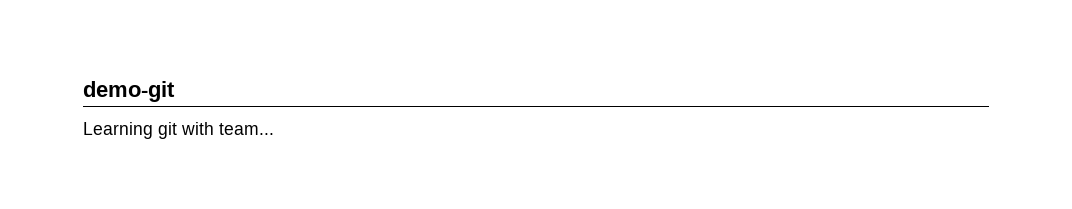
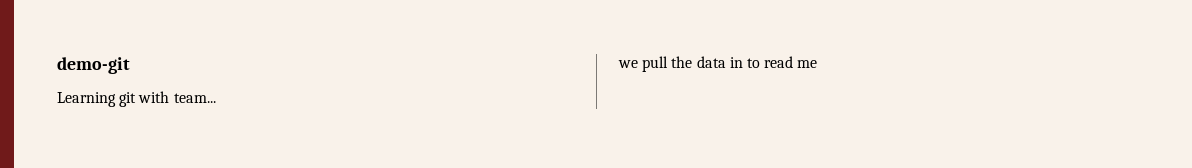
+ we pull the data in to read me

